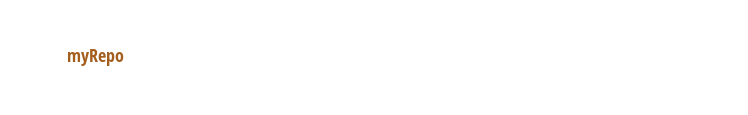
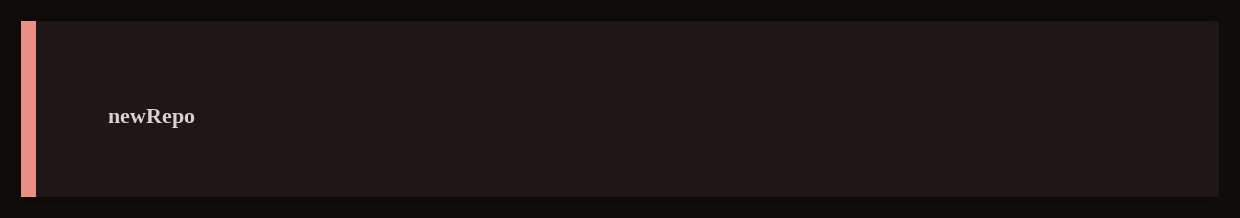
- myRepo
+ newRepo

